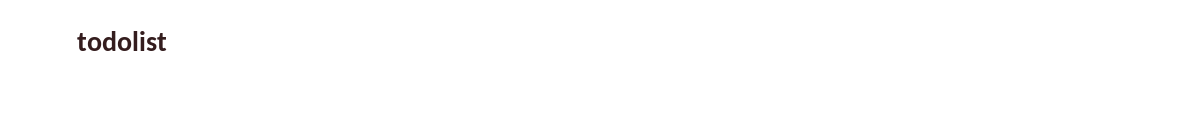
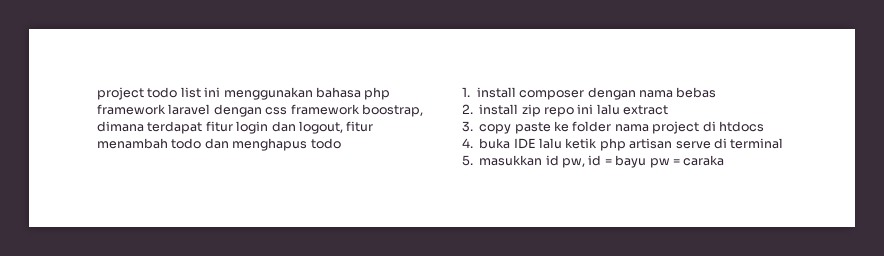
- todolist
+ project todo list ini menggunakan bahasa php framework laravel dengan css framework boostrap, dimana terdapat fitur login dan logout, fitur menambah todo dan menghapus todo
+ 1. install composer dengan nama bebas
+ 2. install zip repo ini lalu extract
+ 3. copy paste ke folder nama project di htdocs
+ 4. buka IDE lalu ketik php artisan serve di terminal
+ 5. masukkan id pw, id = bayu pw = caraka

